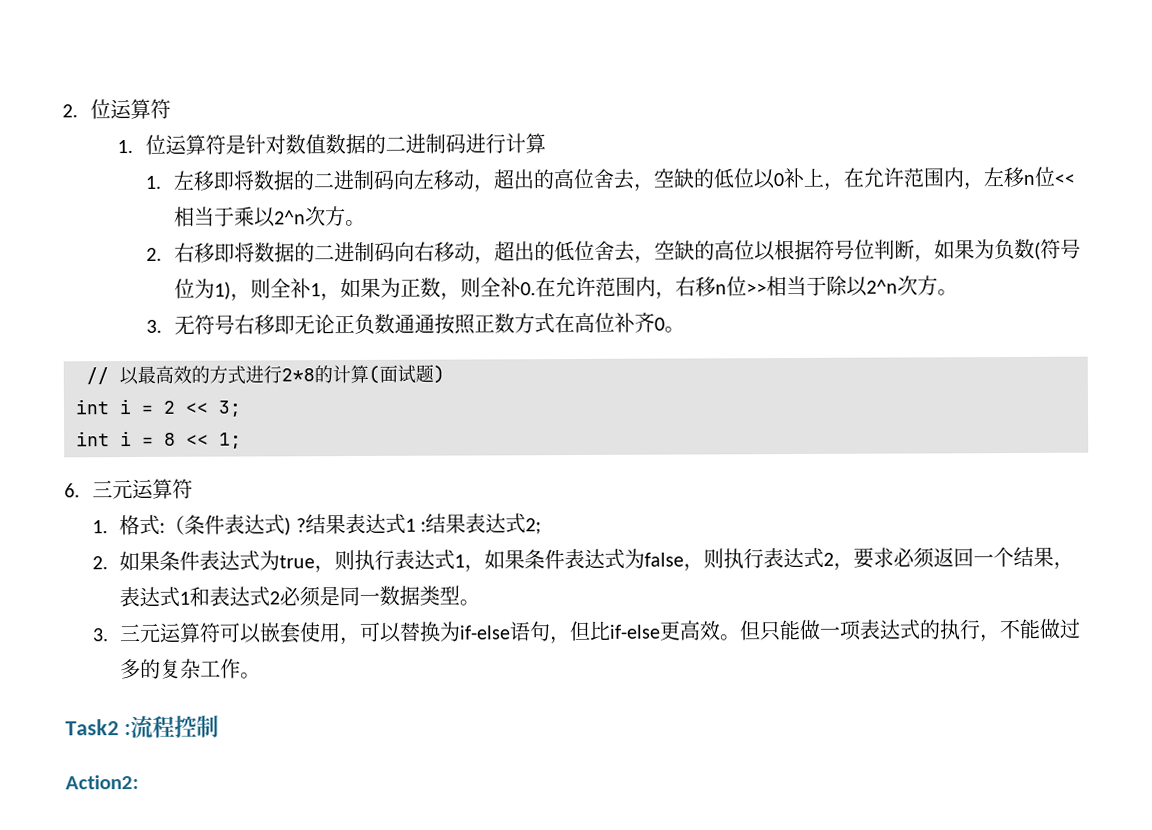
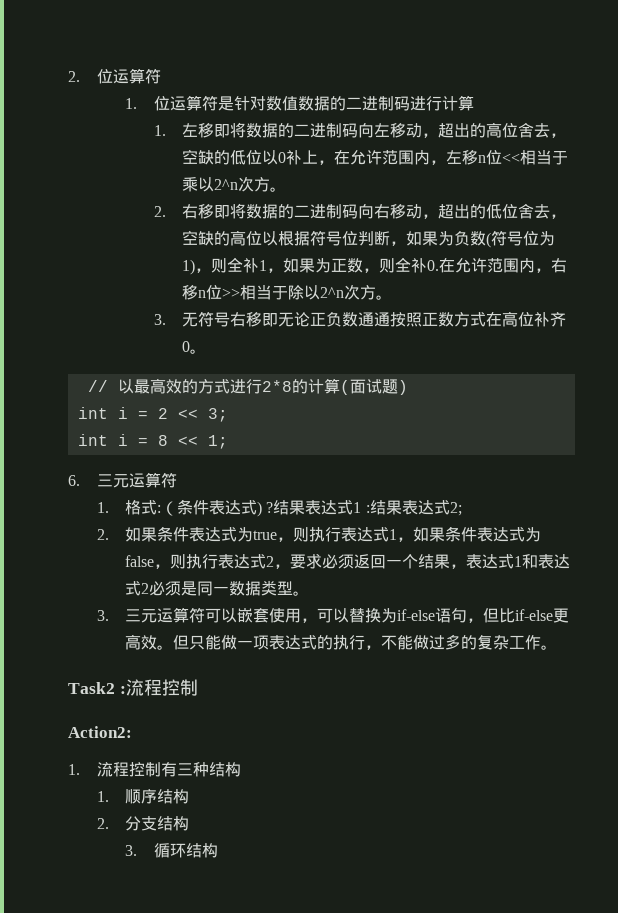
+ 1.流程控制有三种结构
+ 1.顺序结构
+ 2.分支结构
+ 3.循环结构

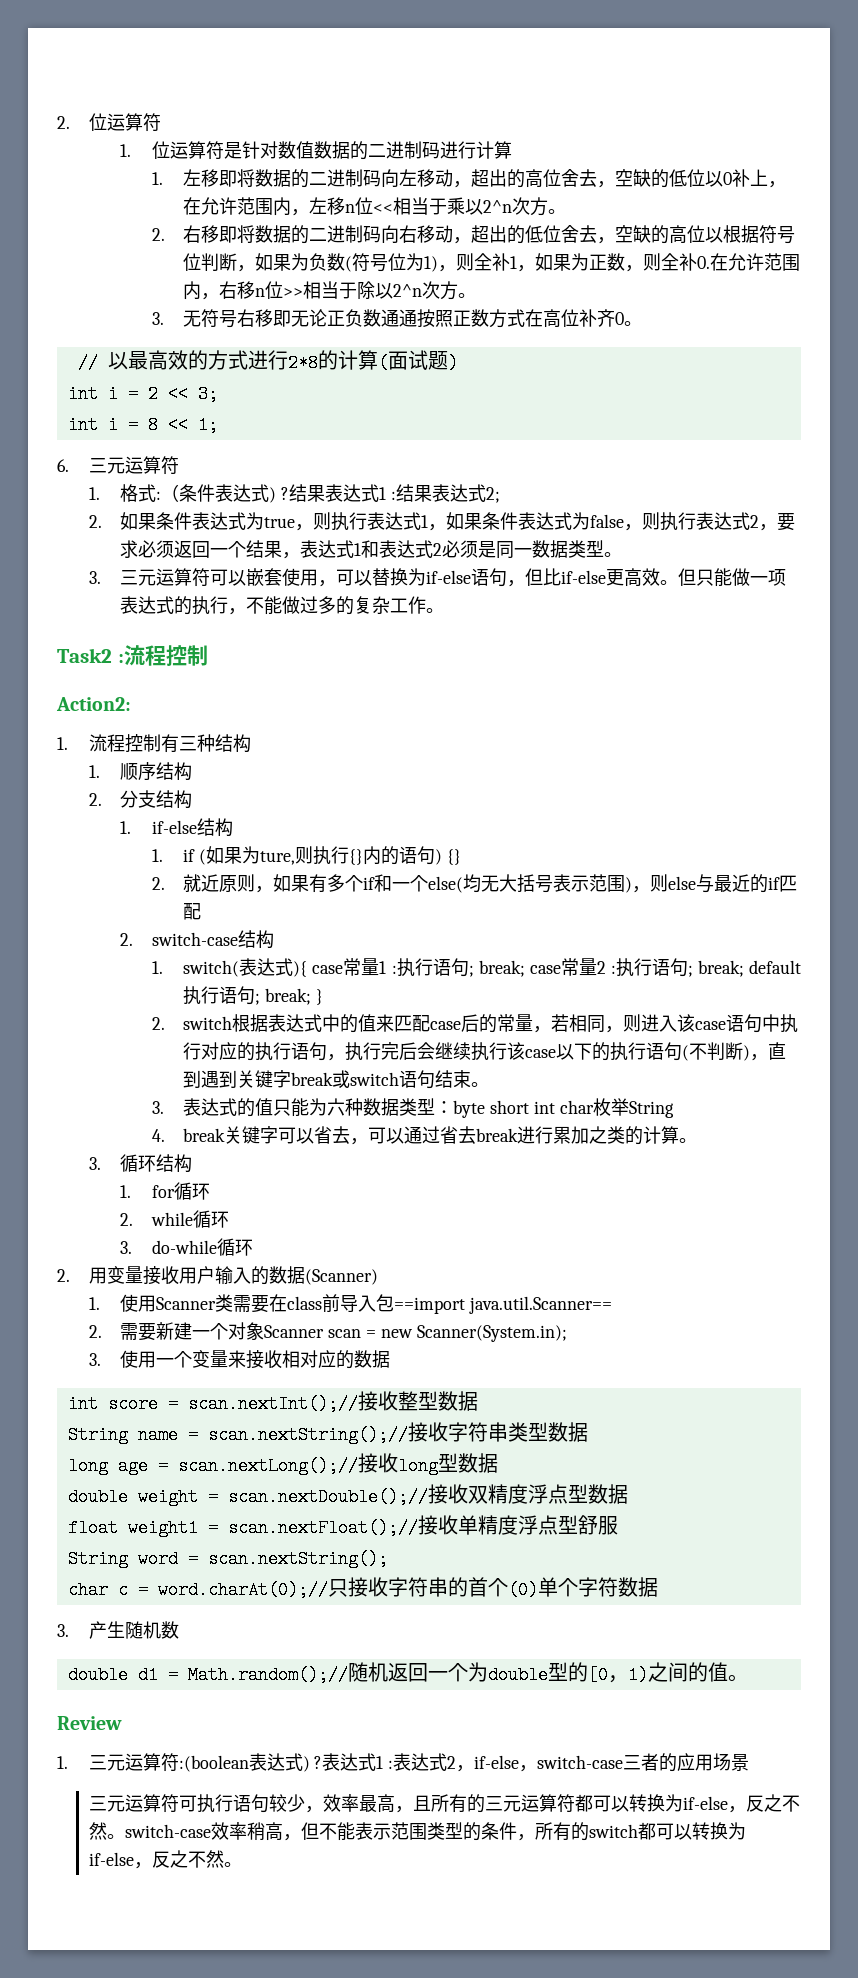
+ 1. if-else结构
+ 1. if (如果为ture,则执行{}内的语句) {}
+ 2.就近原则，如果有多个if和一个else(均无大括号表示范围)，则else与最近的if匹配
+ 2. switch-case结构
+ 1. switch(表达式){ case常量1 :执行语句; break; case常量2 :执行语句; break; default执行语句; break; }
+ 2. switch根据表达式中的值来匹配case后的常量，若相同，则进入该case语句中执行对应的执行语句，执行完后会继续执行该case以下的执行语句(不判断)，直到遇到关键字break或switch语句结束。
+ 3.表达式的值只能为六种数据类型：byte short int char枚举String
+ 4. break关键字可以省去，可以通过省去break进行累加之类的计算。
  3.循环结构
+ 1. for循环
+ 2. while循环
+ 3. do-while循环
+ 2.用变量接收用户输入的数据(Scanner)
+ 1.使用Scanner类需要在class前导入包==import java.util.Scanner==
+ 2.需要新建一个对象Scanner scan = new Scanner(System.in);
+ 3.使用一个变量来接收相对应的数据
+ int score = scan.nextInt();//接收整型数据
+ String name = scan.nextString();//接收字符串类型数据
+ long age = scan.nextLong();//接收long型数据
+ double weight = scan.nextDouble();//接收双精度浮点型数据
+ float weight1 = scan.nextFloat();//接收单精度浮点型舒服
+ String word = scan.nextString();
+ char c = word.charAt(0);//只接收字符串的首个(0)单个字符数据
+ 3.产生随机数
+ double d1 = Math.random();//随机返回一个为double型的[0，1)之间的值。
+ Review
+ 1.三元运算符:(boolean表达式) ?表达式1 :表达式2，if-else，switch-case三者的应用场景
+ 三元运算符可执行语句较少，效率最高，且所有的三元运算符都可以转换为if-else，反之不然。switch-case效率稍高，但不能表示范围类型的条件，所有的switch都可以转换为if-else，反之不然。

